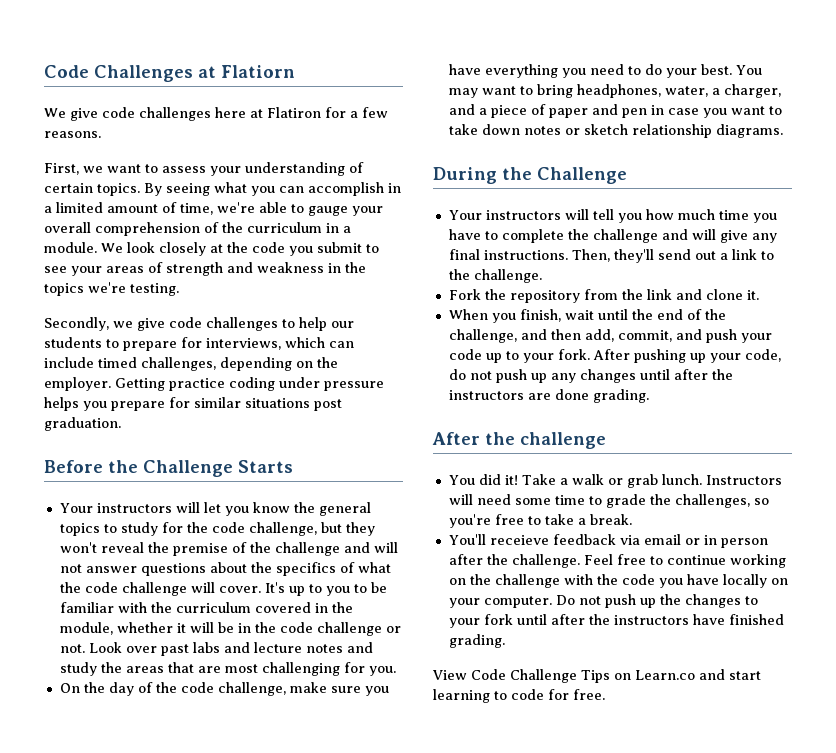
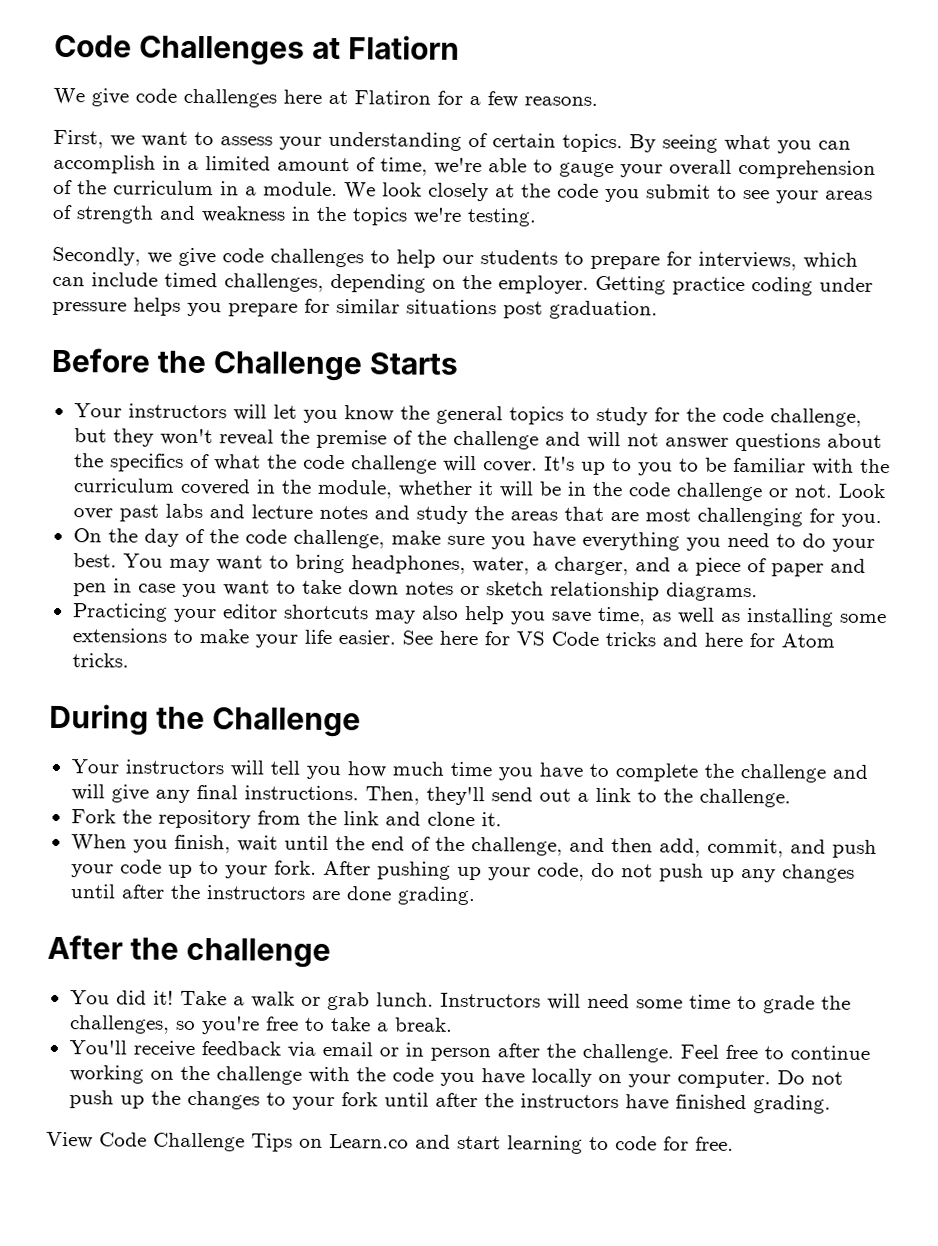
+ Practicing your editor shortcuts may also help you save time, as well as installing some extensions to make your life easier. See here for VS Code tricks and here for Atom tricks.
- You'll receieve feedback via email or in person after the challenge.
+ You'll receive feedback via email or in person after the challenge.

